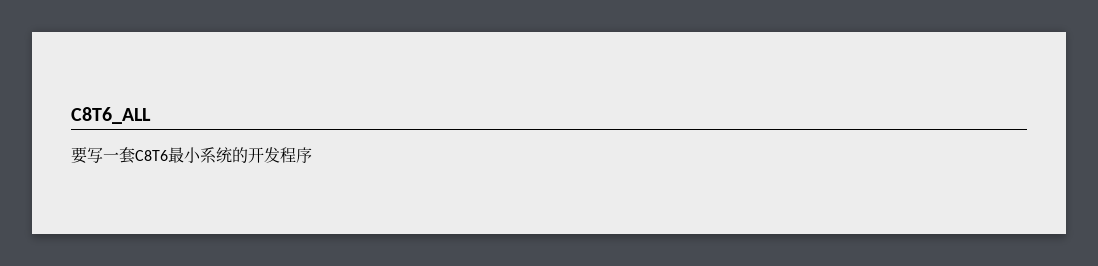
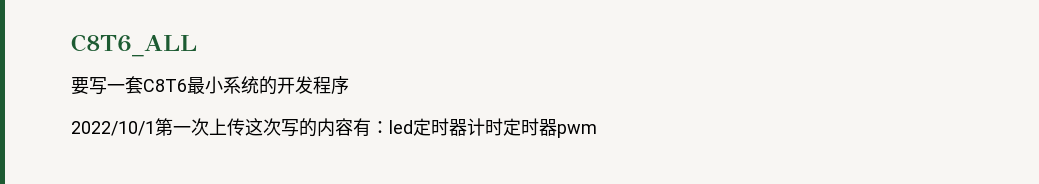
+ 2022/10/1第一次上传这次写的内容有：led定时器计时定时器pwm

